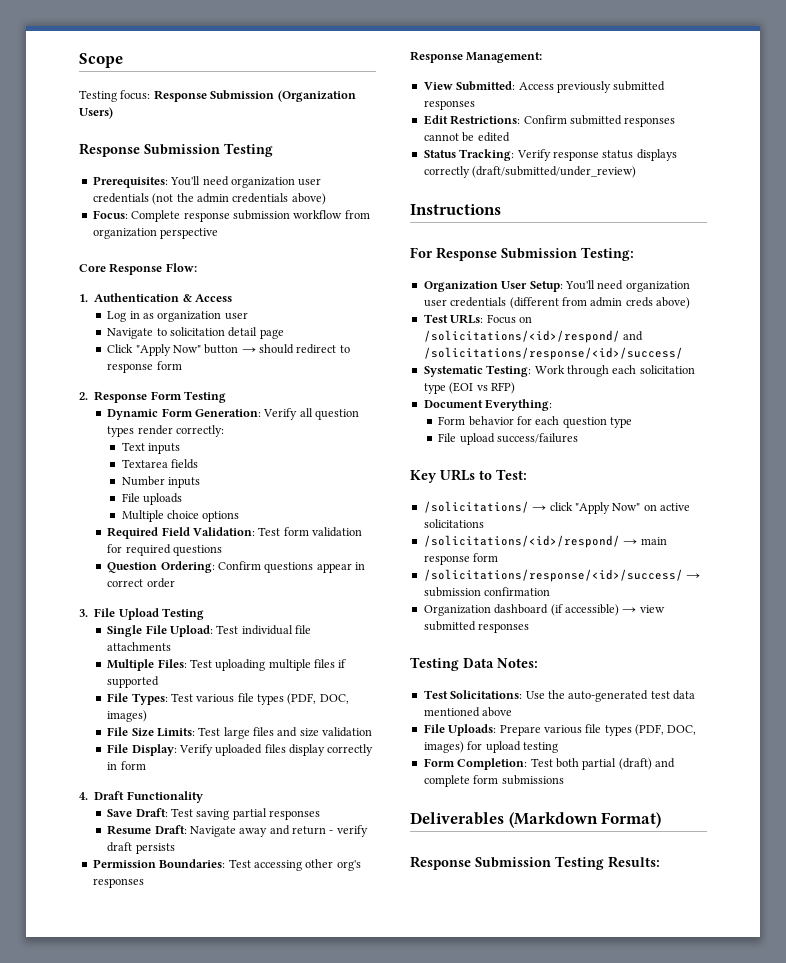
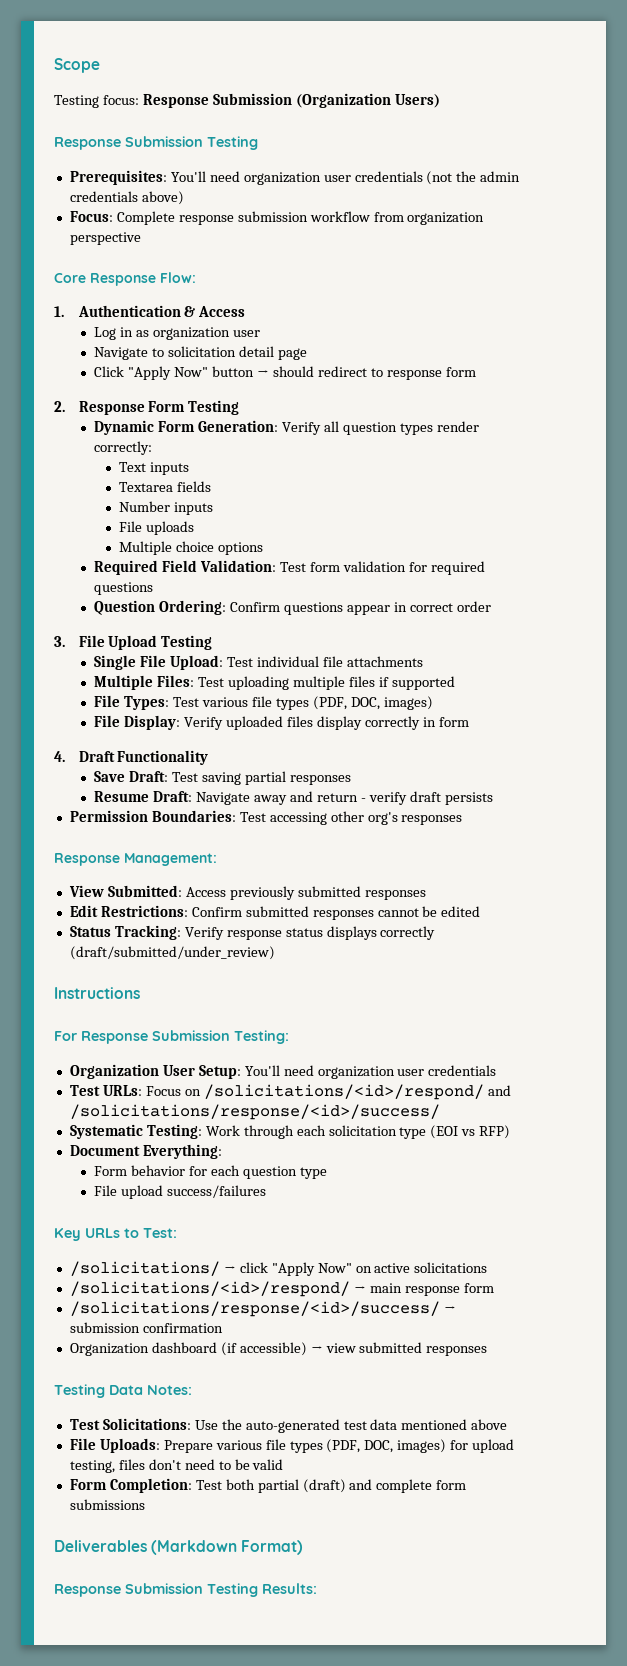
- File Size Limits: Test large files and size validation
- Organization User Setup: You'll need organization user credentials (different from admin creds above)
+ Organization User Setup: You'll need organization user credentials
- File Uploads: Prepare various file types (PDF, DOC, images) for upload testing
+ File Uploads: Prepare various file types (PDF, DOC, images) for upload testing, files don't need to be valid

